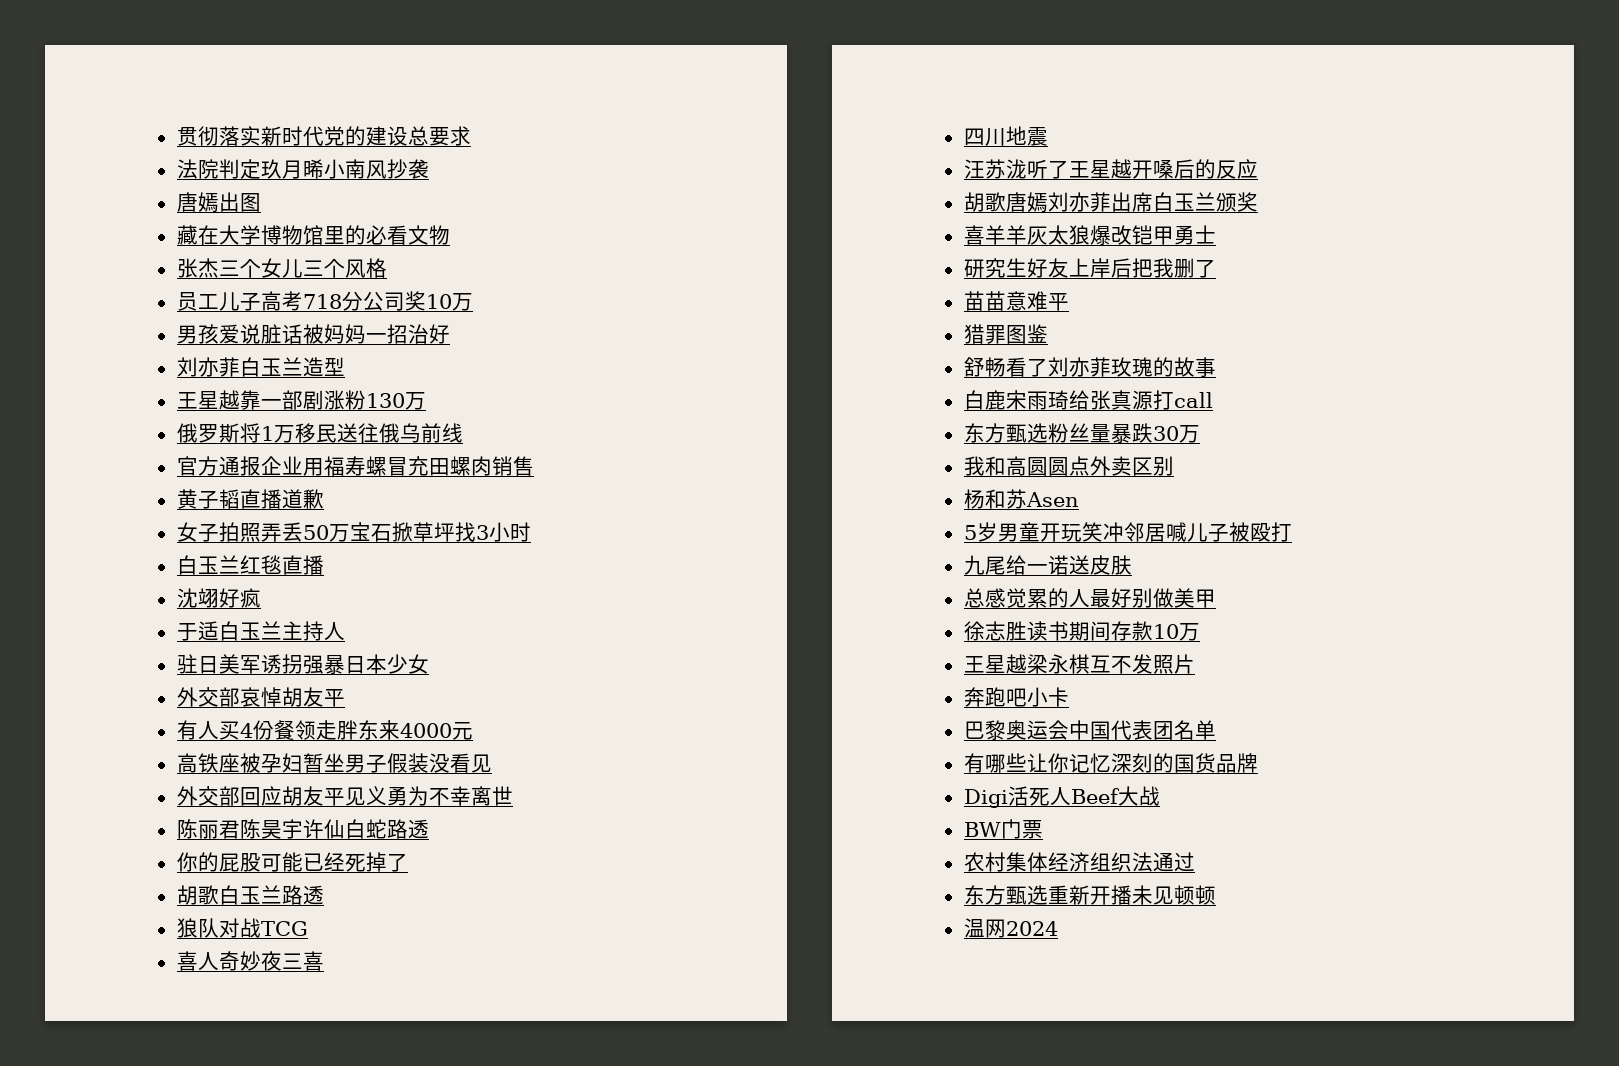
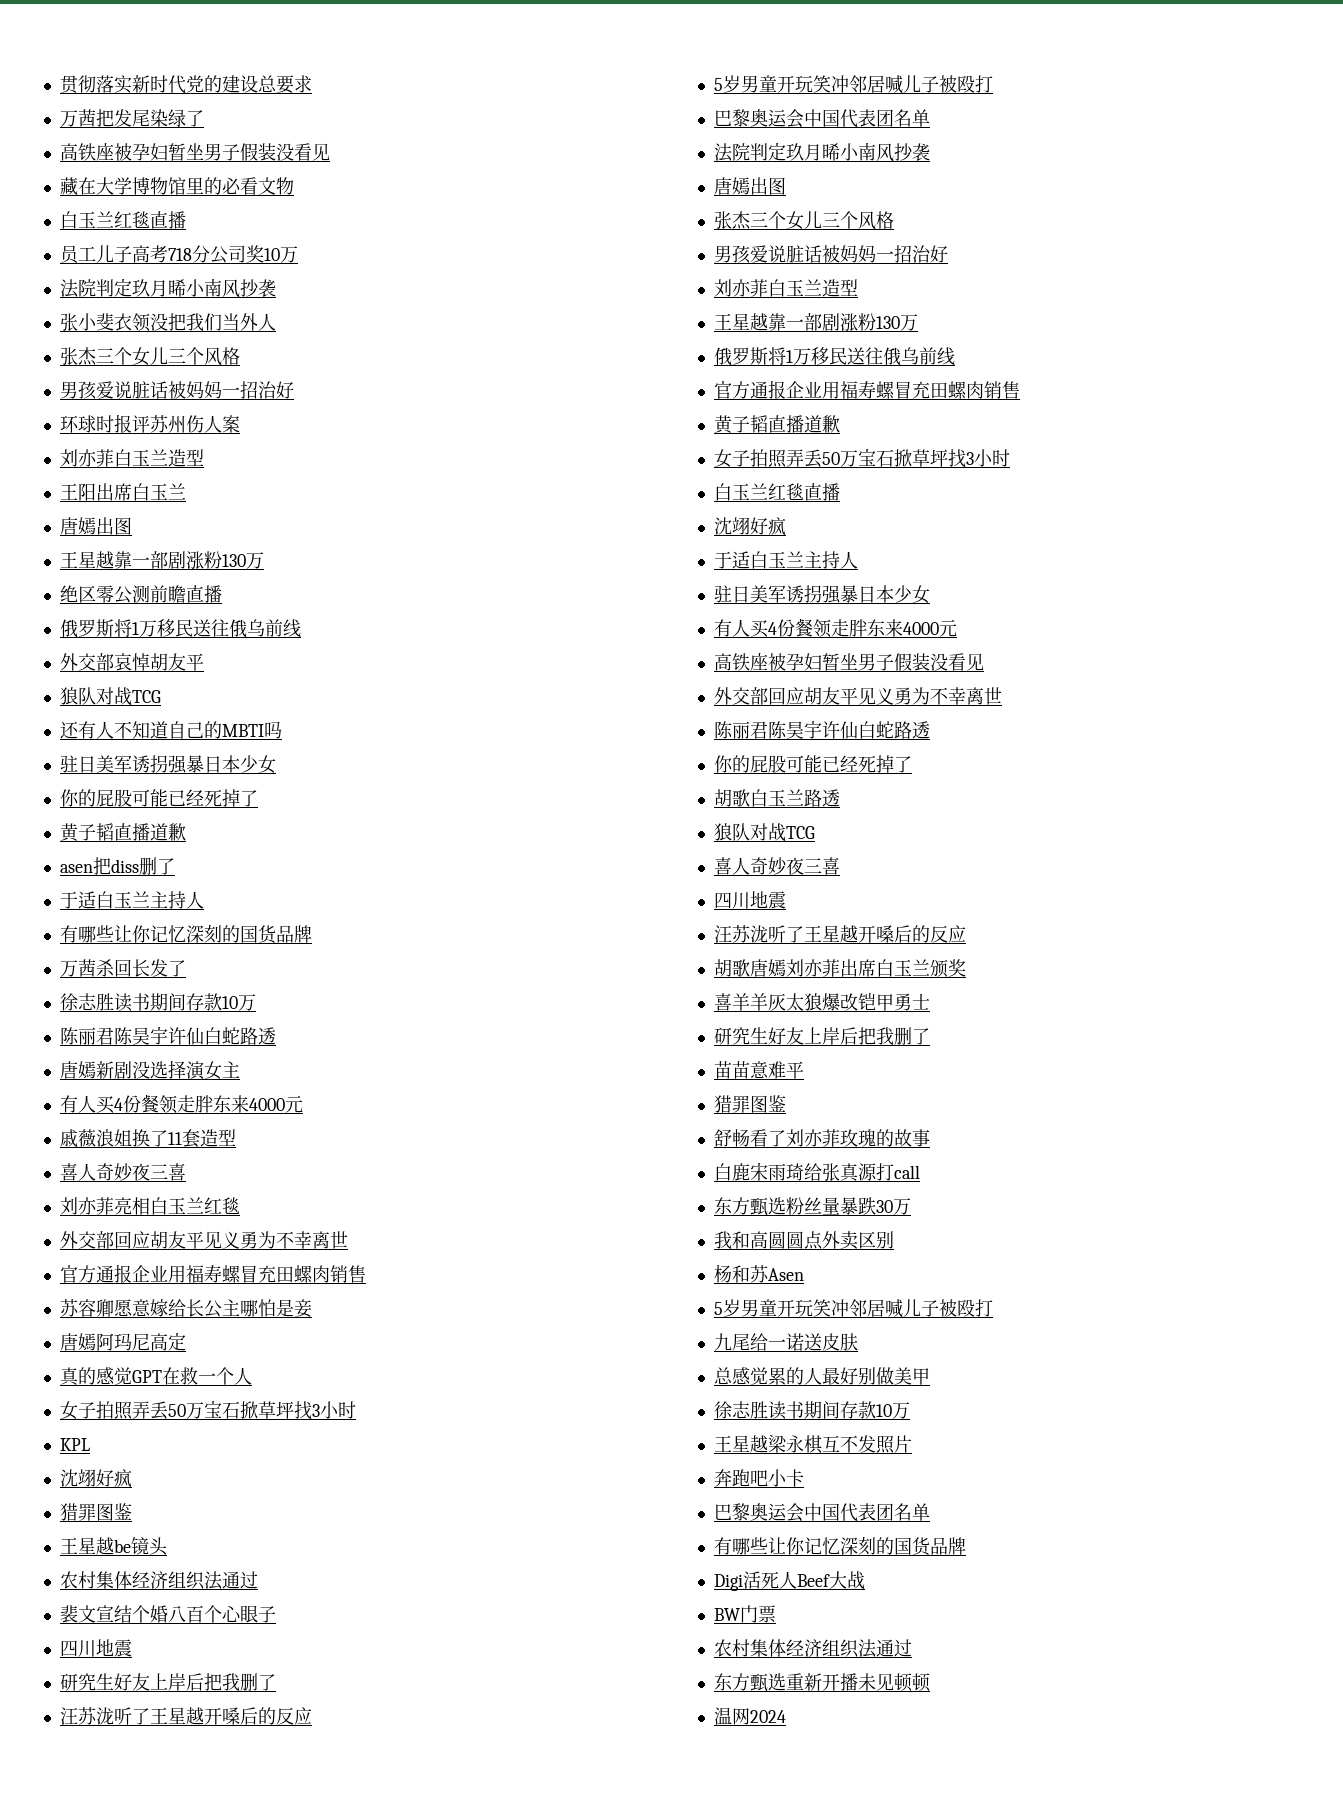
+ 万茜把发尾染绿了
+ 高铁座被孕妇暂坐男子假装没看见
+ 藏在大学博物馆里的必看文物
+ 白玉兰红毯直播
+ 员工儿子高考718分公司奖10万
+ 法院判定玖月晞小南风抄袭
+ 张小斐衣领没把我们当外人
+ 张杰三个女儿三个风格
+ 男孩爱说脏话被妈妈一招治好
+ 环球时报评苏州伤人案
+ 刘亦菲白玉兰造型
+ 王阳出席白玉兰
+ 唐嫣出图
+ 王星越靠一部剧涨粉130万
+ 绝区零公测前瞻直播
+ 俄罗斯将1万移民送往俄乌前线
+ 外交部哀悼胡友平
+ 狼队对战TCG
+ 还有人不知道自己的MBTI吗
+ 驻日美军诱拐强暴日本少女
+ 你的屁股可能已经死掉了
+ 黄子韬直播道歉
+ asen把diss删了
+ 于适白玉兰主持人
+ 有哪些让你记忆深刻的国货品牌
+ 万茜杀回长发了
+ 徐志胜读书期间存款10万
+ 陈丽君陈昊宇许仙白蛇路透
+ 唐嫣新剧没选择演女主
+ 有人买4份餐领走胖东来4000元
+ 戚薇浪姐换了11套造型
+ 喜人奇妙夜三喜
+ 刘亦菲亮相白玉兰红毯
+ 外交部回应胡友平见义勇为不幸离世
+ 官方通报企业用福寿螺冒充田螺肉销售
+ 苏容卿愿意嫁给长公主哪怕是妾
+ 唐嫣阿玛尼高定
+ 真的感觉GPT在救一个人
+ 女子拍照弄丢50万宝石掀草坪找3小时
+ KPL
+ 沈翊好疯
+ 猎罪图鉴
+ 王星越be镜头
+ 农村集体经济组织法通过
+ 裴文宣结个婚八百个心眼子
+ 四川地震
+ 研究生好友上岸后把我删了
+ 汪苏泷听了王星越开嗓后的反应
+ 5岁男童开玩笑冲邻居喊儿子被殴打
+ 巴黎奥运会中国代表团名单
  法院判定玖月晞小南风抄袭
  唐嫣出图
- 藏在大学博物馆里的必看文物
  张杰三个女儿三个风格
- 员工儿子高考718分公司奖10万
- 外交部哀悼胡友平

